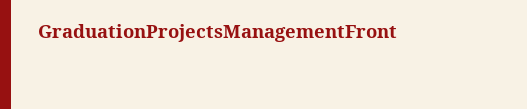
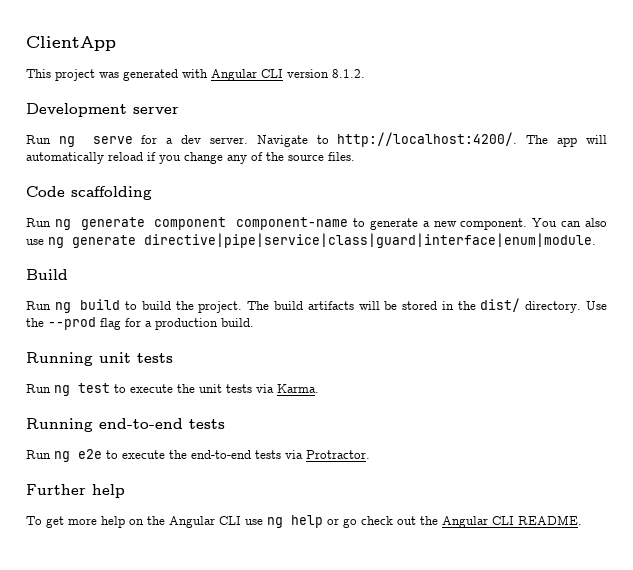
- GraduationProjectsManagementFront
+ ClientApp
+ This project was generated with Angular CLI version 8.1.2.
+ Development server
+ Run ng serve for a dev server. Navigate to http://localhost:4200/. The app will automatically reload if you change any of the source files.
+ Code scaffolding
+ Run ng generate component component-name to generate a new component. You can also use ng generate directive|pipe|service|class|guard|interface|enum|module.
+ Build
+ Run ng build to build the project. The build artifacts will be stored in the dist/ directory. Use the --prod flag for a production build.
+ Running unit tests
+ Run ng test to execute the unit tests via Karma.
+ Running end-to-end tests
+ Run ng e2e to execute the end-to-end tests via Protractor.
+ Further help
+ To get more help on the Angular CLI use ng help or go check out the Angular CLI README.

